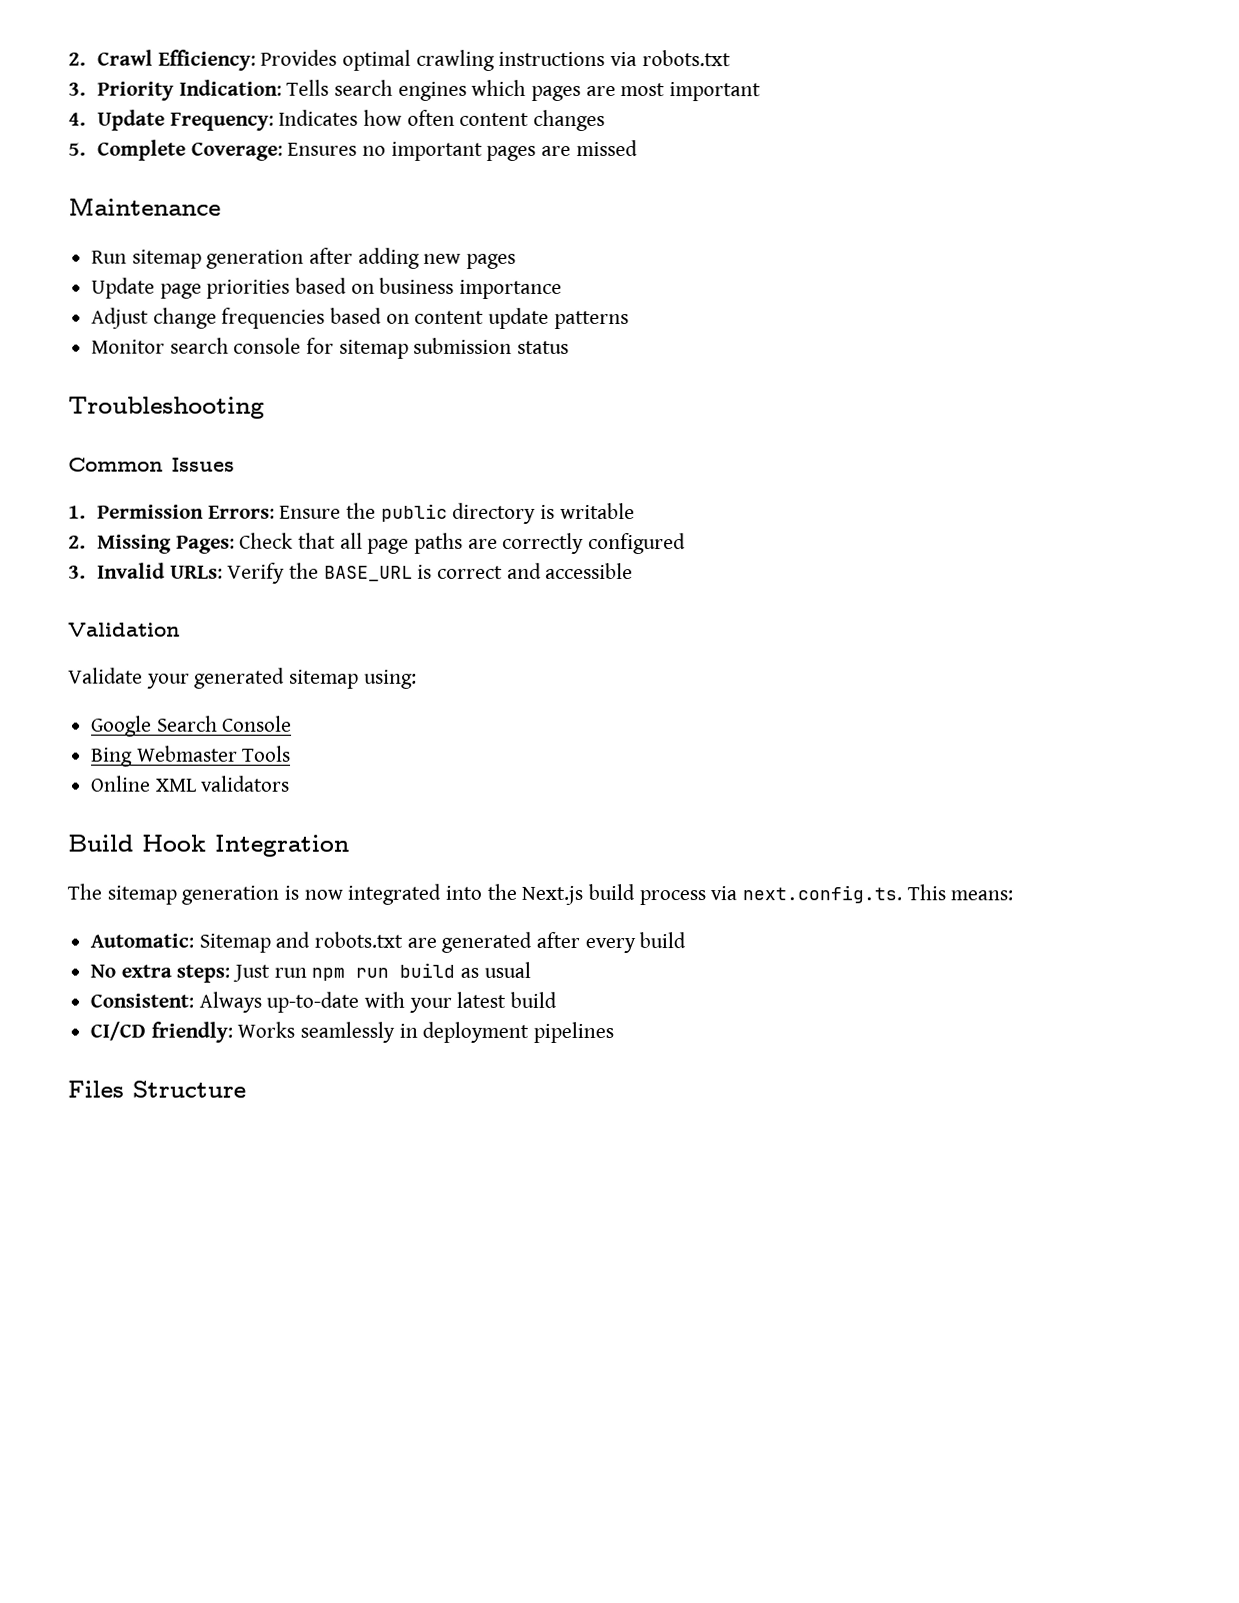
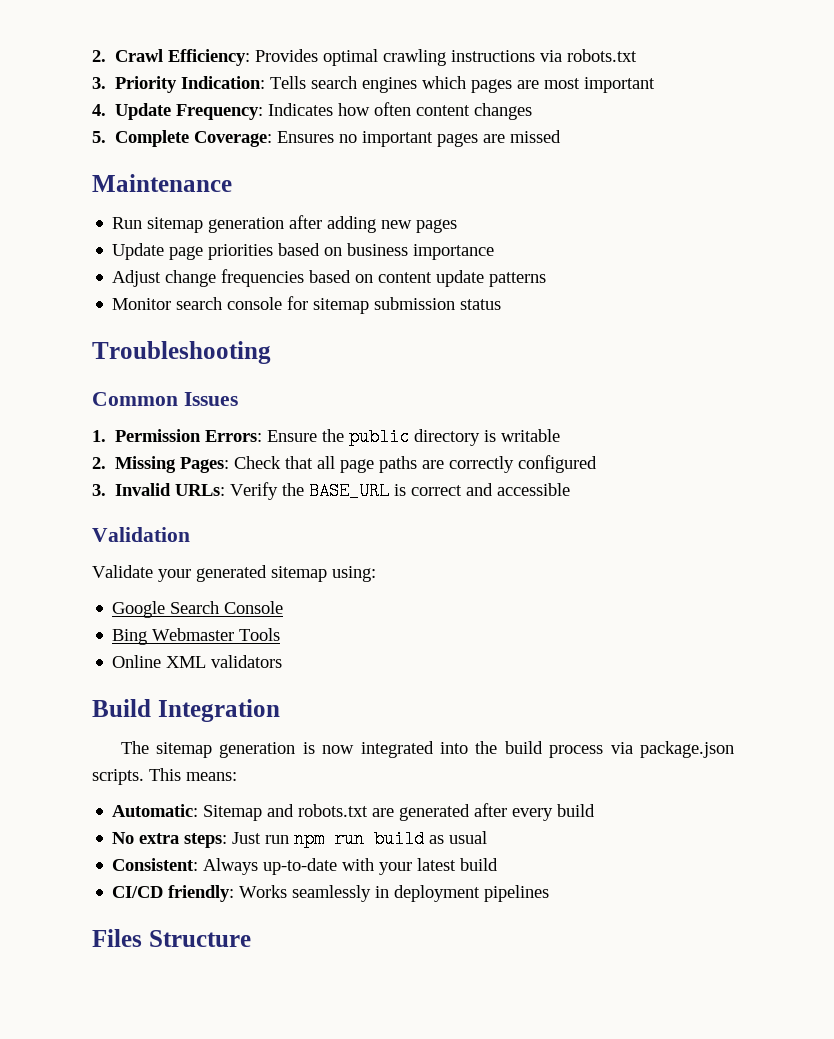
- Build Hook Integration
+ Build Integration
- The sitemap generation is now integrated into the Next.js build process via next.config.ts. This means:
+ The sitemap generation is now integrated into the build process via package.json scripts. This means:

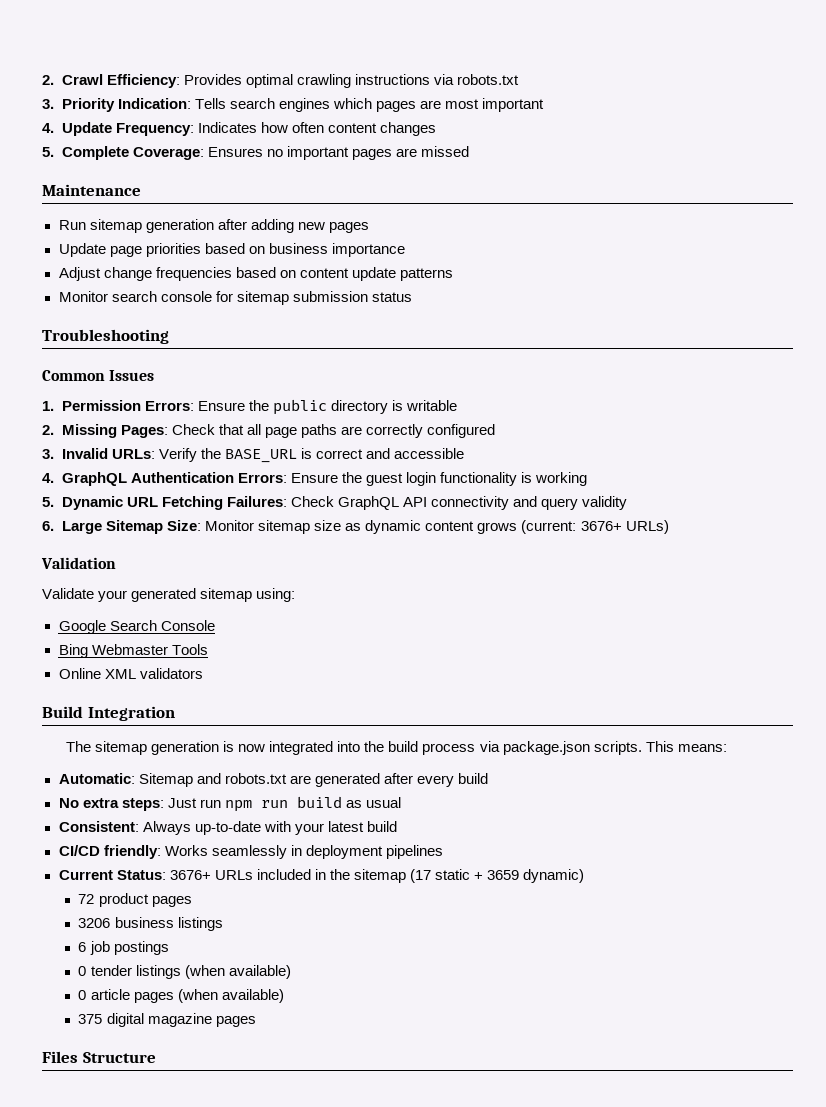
+ 4. GraphQL Authentication Errors: Ensure the guest login functionality is working
+ 5. Dynamic URL Fetching Failures: Check GraphQL API connectivity and query validity
+ 6. Large Sitemap Size: Monitor sitemap size as dynamic content grows (current: 3676+ URLs)
+ Current Status: 3676+ URLs included in the sitemap (17 static + 3659 dynamic)
+ 72 product pages
+ 3206 business listings
+ 6 job postings
+ 0 tender listings (when available)
+ 0 article pages (when available)
+ 375 digital magazine pages

